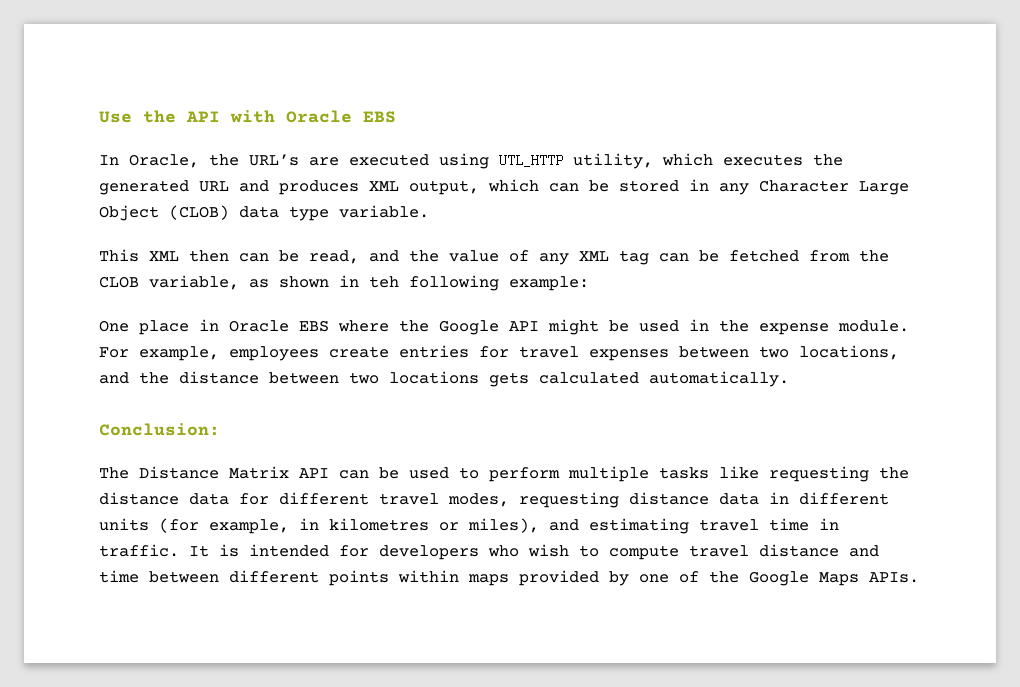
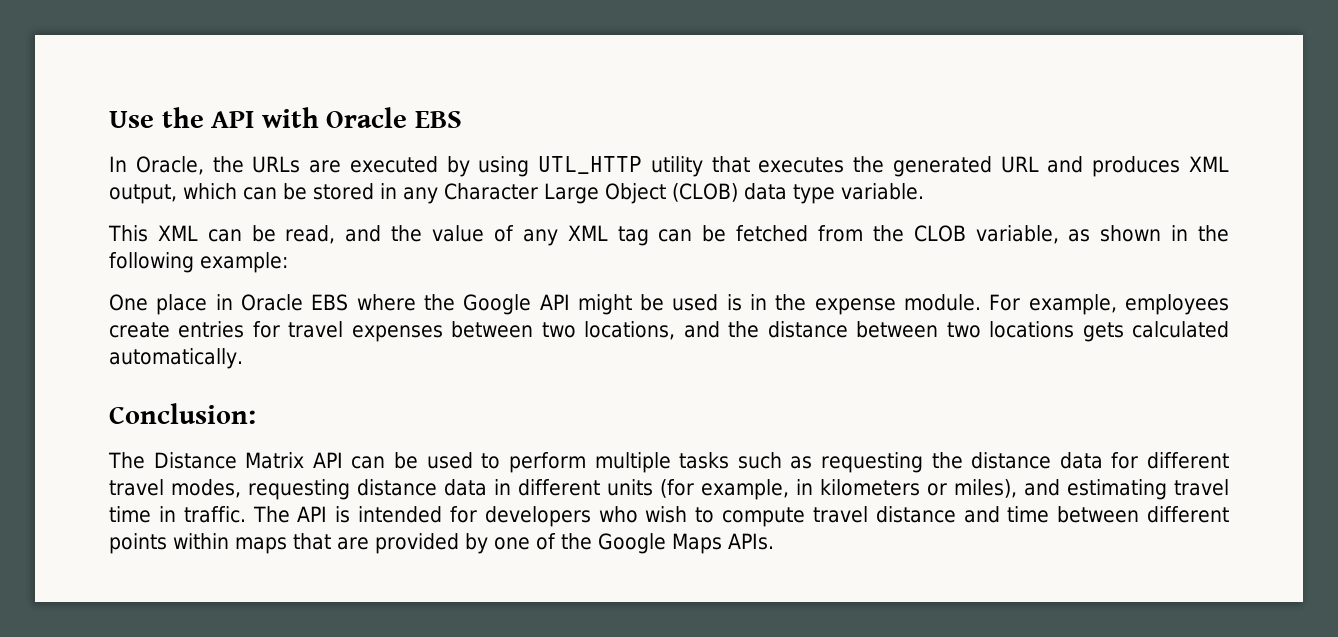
- In Oracle, the URL’s are executed using UTL_HTTP utility, which executes the generated URL and produces XML output, which can be stored in any Character Large Object (CLOB) data type variable.
+ In Oracle, the URLs are executed by using UTL_HTTP utility that executes the generated URL and produces XML output, which can be stored in any Character Large Object (CLOB) data type variable.
- This XML then can be read, and the value of any XML tag can be fetched from the CLOB variable, as shown in teh following example:
+ This XML can be read, and the value of any XML tag can be fetched from the CLOB variable, as shown in the following example:
- One place in Oracle EBS where the Google API might be used in the expense module.
+ One place in Oracle EBS where the Google API might be used is in the expense module.
- The Distance Matrix API can be used to perform multiple tasks like requesting the distance data for different travel modes, requesting distance data in different units (for example, in kilometres or miles), and estimating travel time in traffic.
+ The Distance Matrix API can be used to perform multiple tasks such as requesting the distance data for different travel modes, requesting distance data in different units (for example, in kilometers or miles), and estimating travel time in traffic.
- It is intended for developers who wish to compute travel distance and time between different points within maps provided by one of the Google Maps APIs.
+ The API is intended for developers who wish to compute travel distance and time between different points within maps that are provided by one of the Google Maps APIs.

